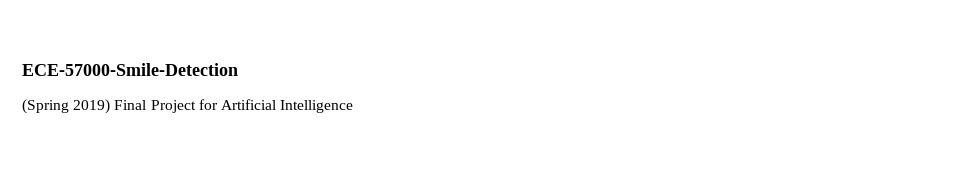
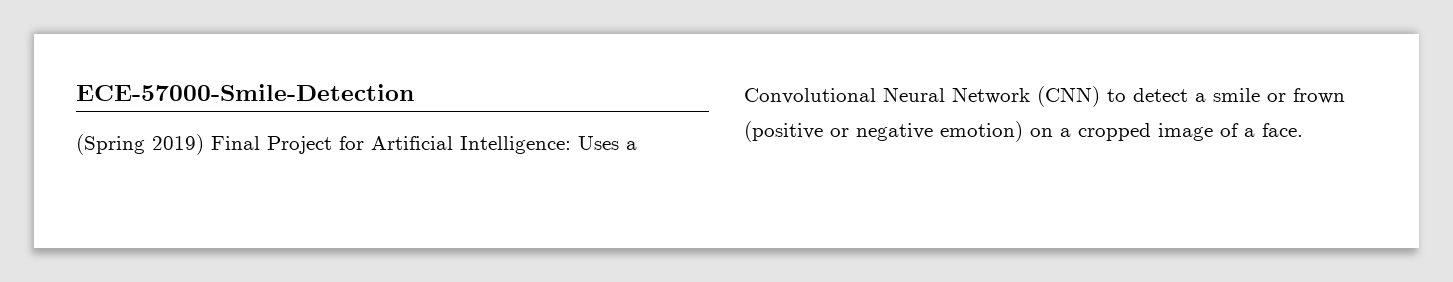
- (Spring 2019) Final Project for Artificial Intelligence
+ (Spring 2019) Final Project for Artificial Intelligence: Uses a Convolutional Neural Network (CNN) to detect a smile or frown (positive or negative emotion) on a cropped image of a face.

